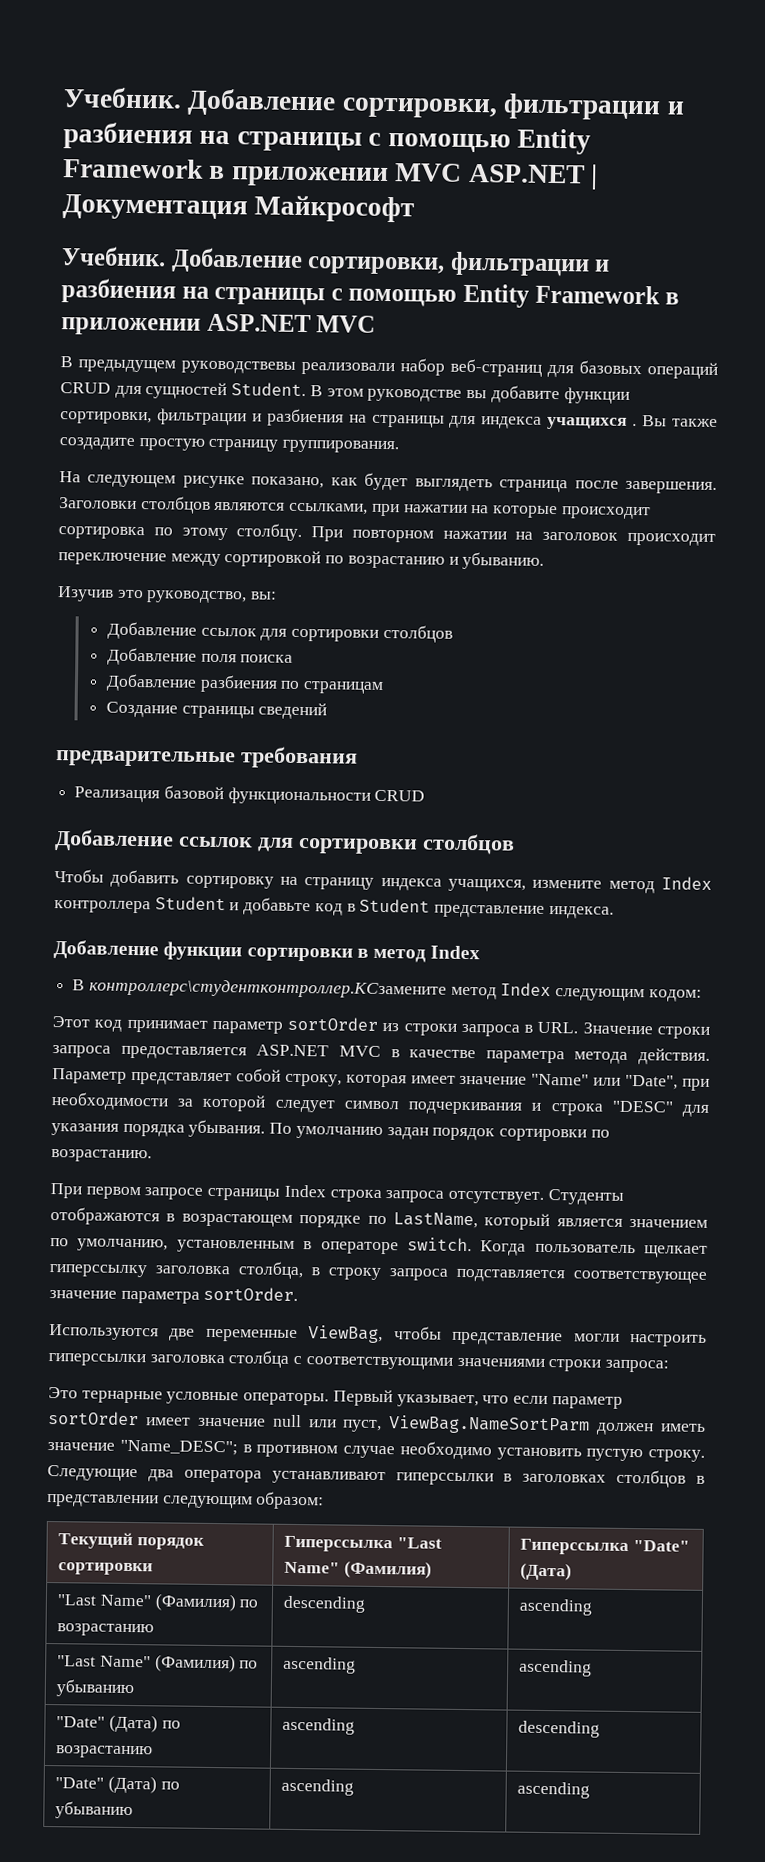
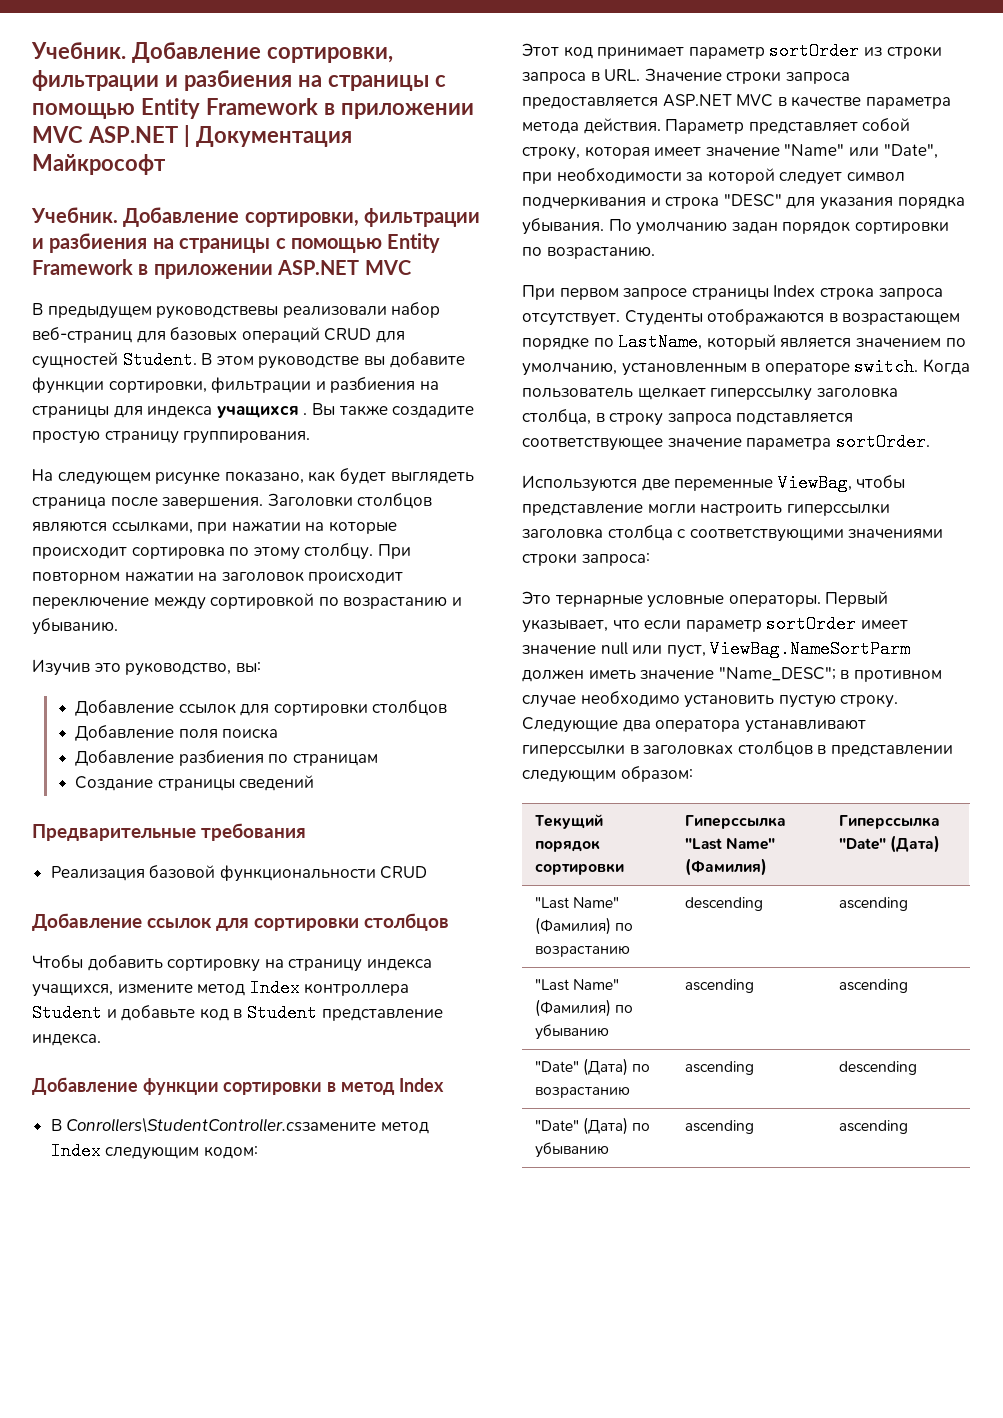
- предварительные требования
+ Предварительные требования
- В контроллерс\студентконтроллер.КСзамените метод Index следующим кодом:
+ В Conrollers\StudentController.csзамените метод Index следующим кодом:

